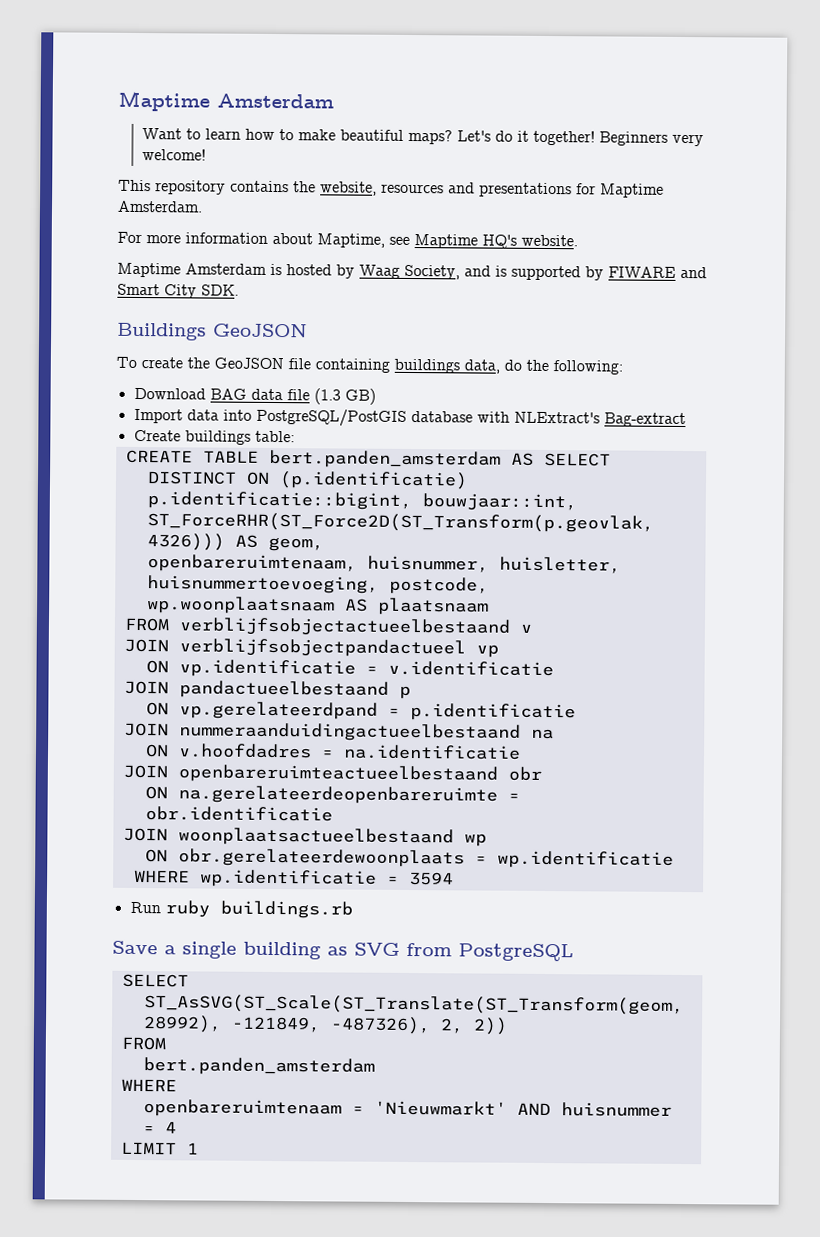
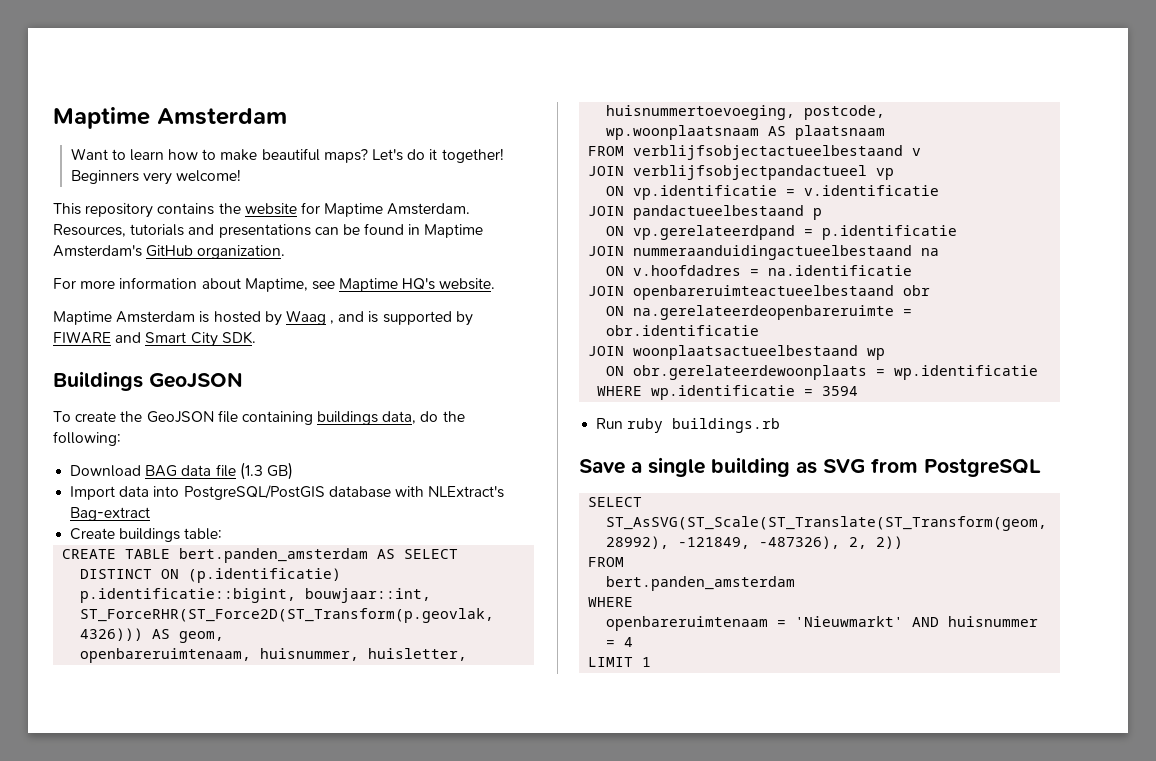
- This repository contains the website, resources and presentations for Maptime Amsterdam.
+ This repository contains the website for Maptime Amsterdam. Resources, tutorials and presentations can be found in Maptime Amsterdam's GitHub organization.
- Maptime Amsterdam is hosted by Waag Society, and is supported by FIWARE and Smart City SDK.
+ Maptime Amsterdam is hosted by Waag , and is supported by FIWARE and Smart City SDK.

